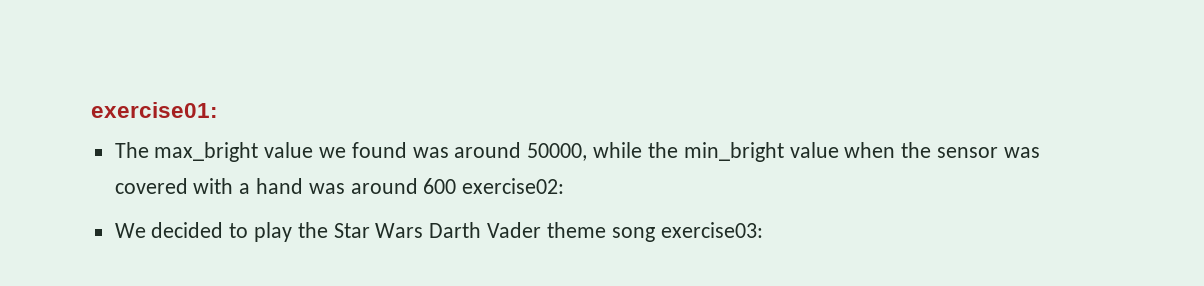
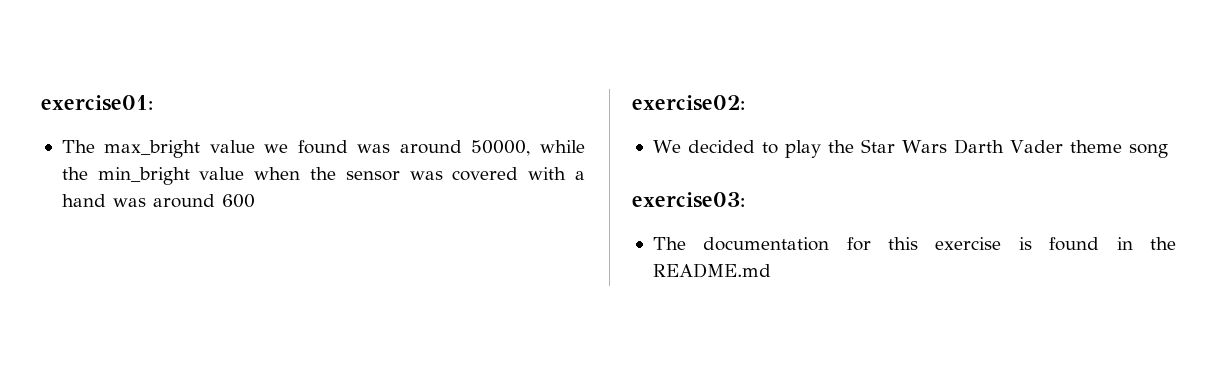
- The max_bright value we found was around 50000, while the min_bright value when the sensor was covered with a hand was around 600 exercise02:
+ The max_bright value we found was around 50000, while the min_bright value when the sensor was covered with a hand was around 600
+ exercise02:
- We decided to play the Star Wars Darth Vader theme song exercise03:
+ We decided to play the Star Wars Darth Vader theme song
+ exercise03:
+ The documentation for this exercise is found in the README.md

